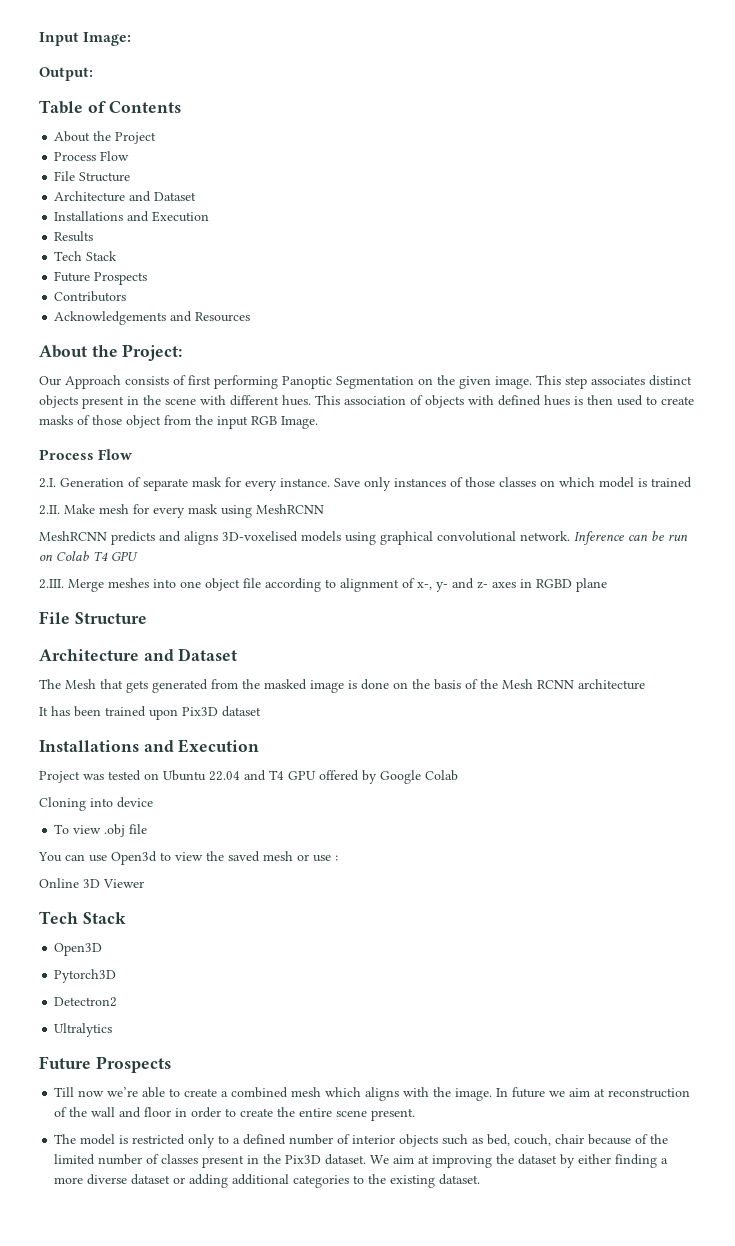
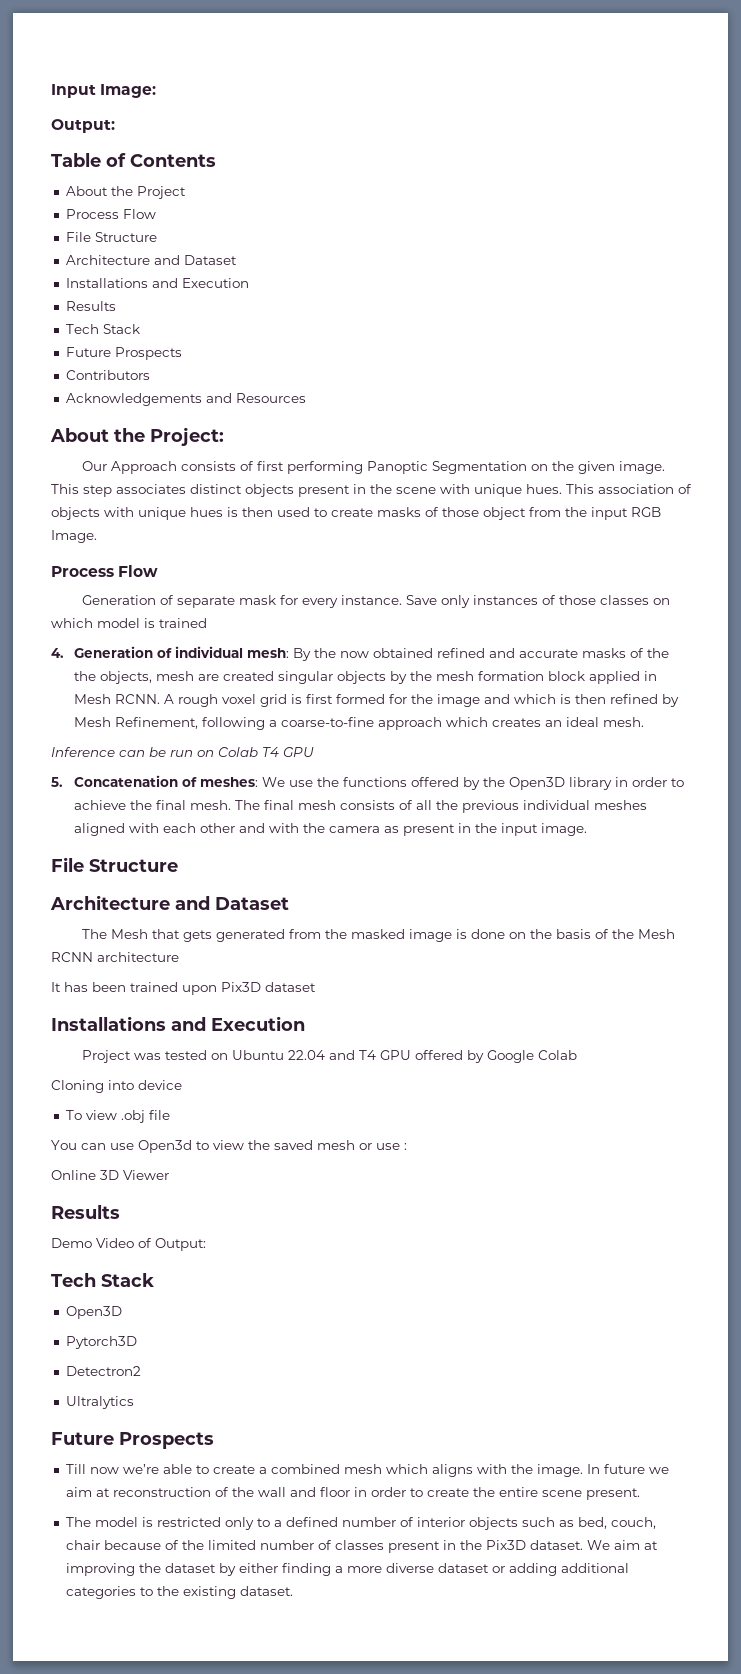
- This step associates distinct objects present in the scene with different hues.
+ This step associates distinct objects present in the scene with unique hues.
- This association of objects with defined hues is then used to create masks of those object from the input RGB Image.
+ This association of objects with unique hues is then used to create masks of those object from the input RGB Image.
- 2.I. Generation of separate mask for every instance.
+ Generation of separate mask for every instance.
- 2.II. Make mesh for every mask using MeshRCNN
- MeshRCNN predicts and aligns 3D-voxelised models using graphical convolutional network. Inference can be run on Colab T4 GPU
+ 4. Generation of individual mesh: By the now obtained refined and accurate masks of the the objects, mesh are created singular objects by the mesh formation block applied in Mesh RCNN. A rough voxel grid is first formed for the image and which is then refined by Mesh Refinement, following a coarse-to-fine approach which creates an ideal mesh.
+ Inference can be run on Colab T4 GPU
- 2.III. Merge meshes into one object file according to alignment of x-, y- and z- axes in RGBD plane
+ 5. Concatenation of meshes: We use the functions offered by the Open3D library in order to achieve the final mesh. The final mesh consists of all the previous individual meshes aligned with each other and with the camera as present in the input image.
  Online 3D Viewer
+ Results
+ Demo Video of Output:

